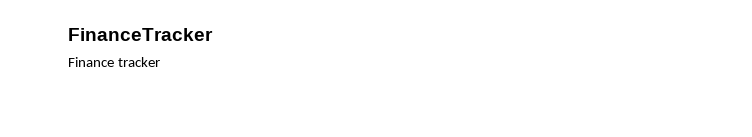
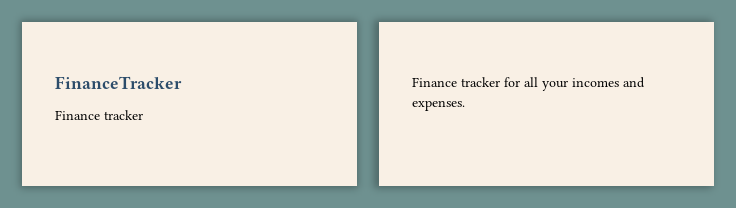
+ Finance tracker for all your incomes and expenses.

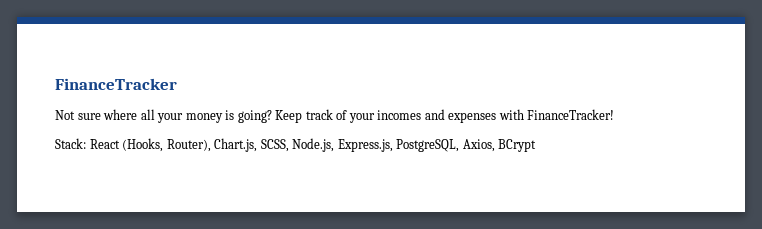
  FinanceTracker
- Finance tracker
- Finance tracker for all your incomes and expenses.
+ Not sure where all your money is going? Keep track of your incomes and expenses with FinanceTracker!
+ Stack: React (Hooks, Router), Chart.js, SCSS, Node.js, Express.js, PostgreSQL, Axios, BCrypt

